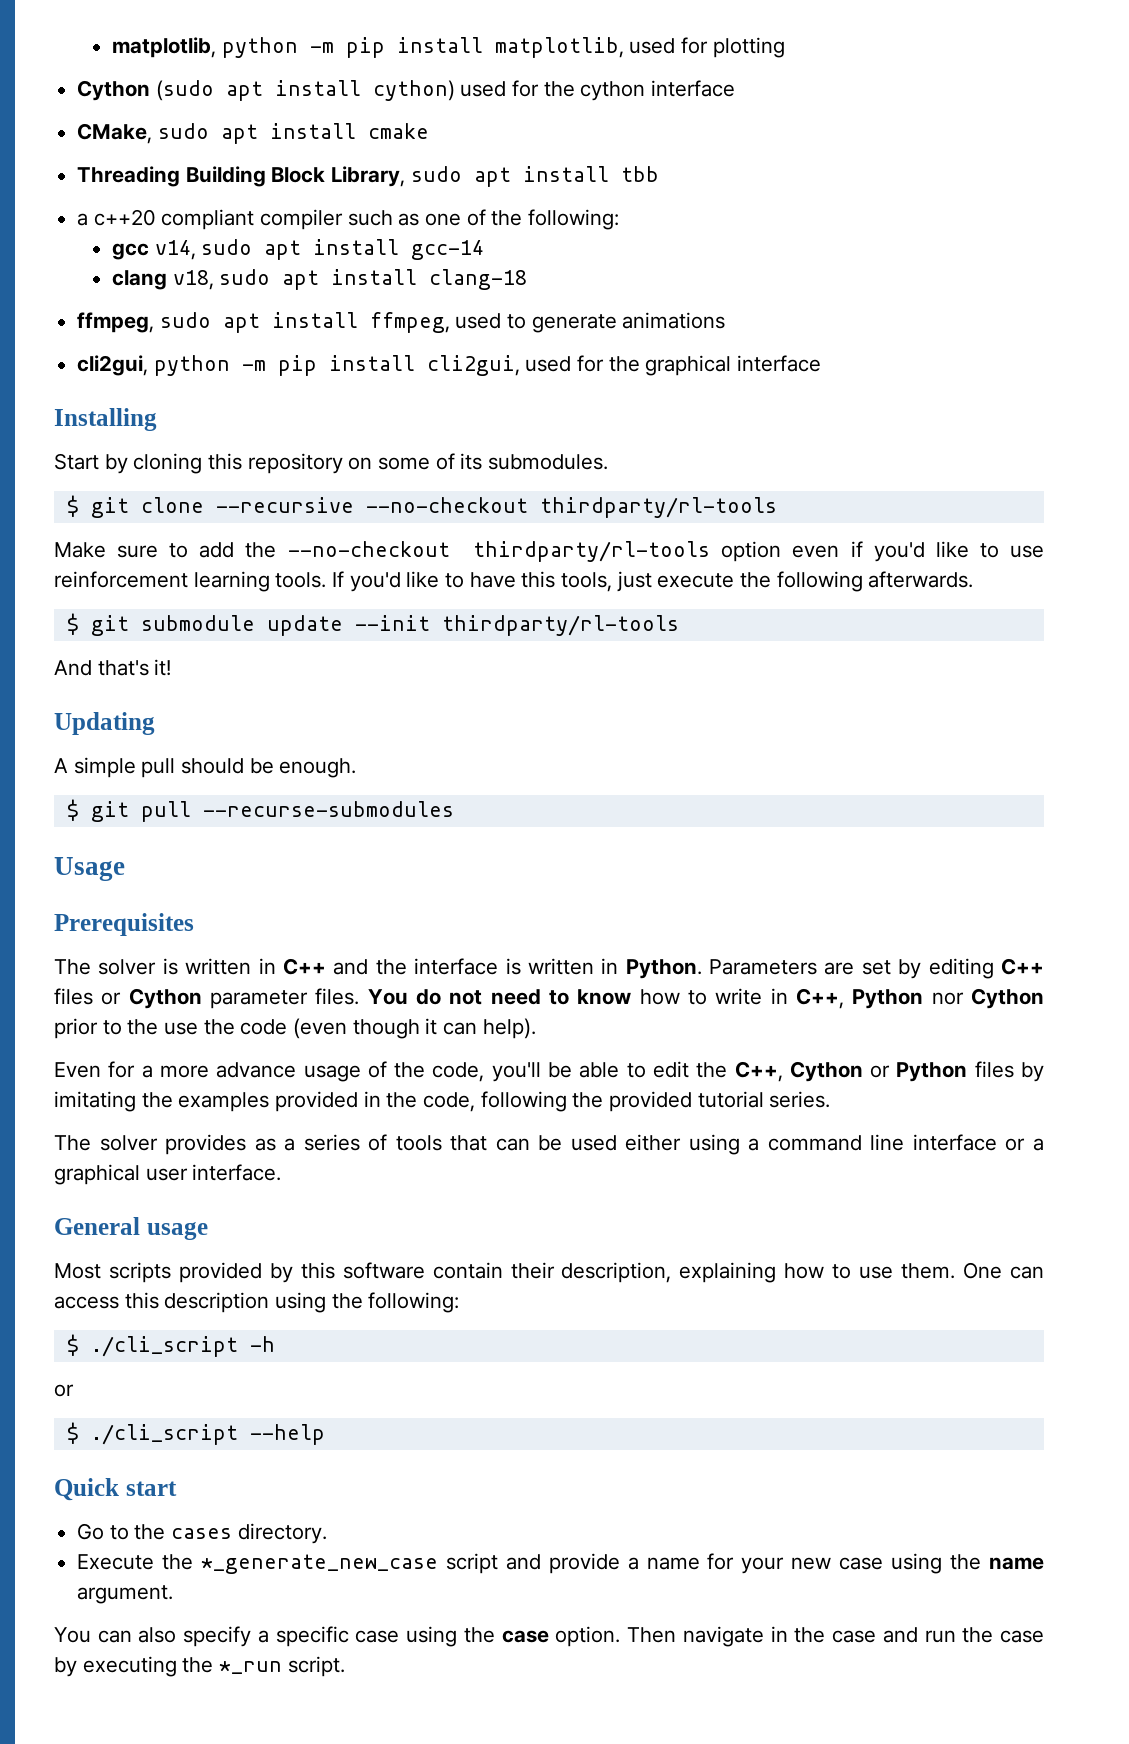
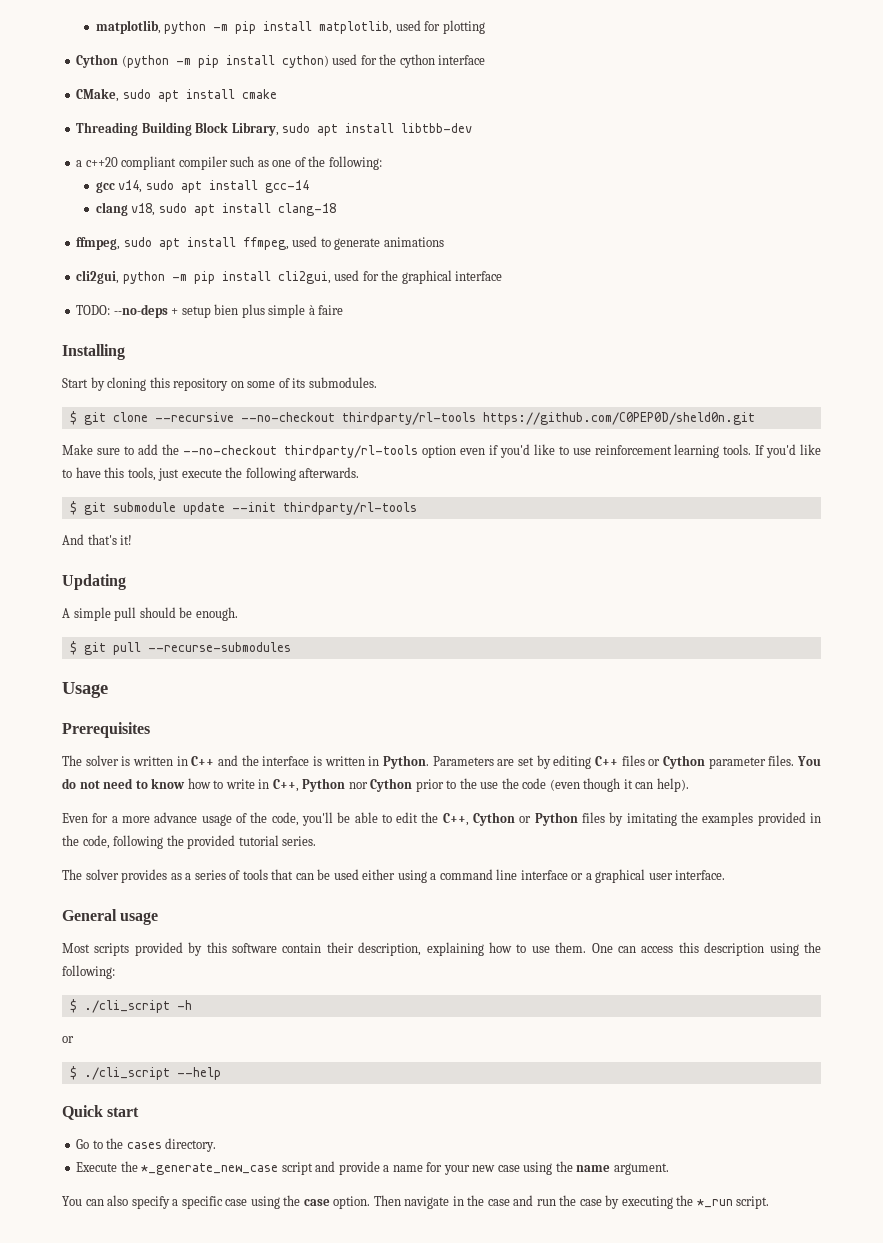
- Cython (sudo apt install cython) used for the cython interface
+ Cython (python -m pip install cython) used for the cython interface
- Threading Building Block Library, sudo apt install tbb
+ Threading Building Block Library, sudo apt install libtbb-dev
+ TODO: --no-deps + setup bien plus simple à faire
- $ git clone --recursive --no-checkout thirdparty/rl-tools
+ $ git clone --recursive --no-checkout thirdparty/rl-tools https://github.com/C0PEP0D/sheld0n.git

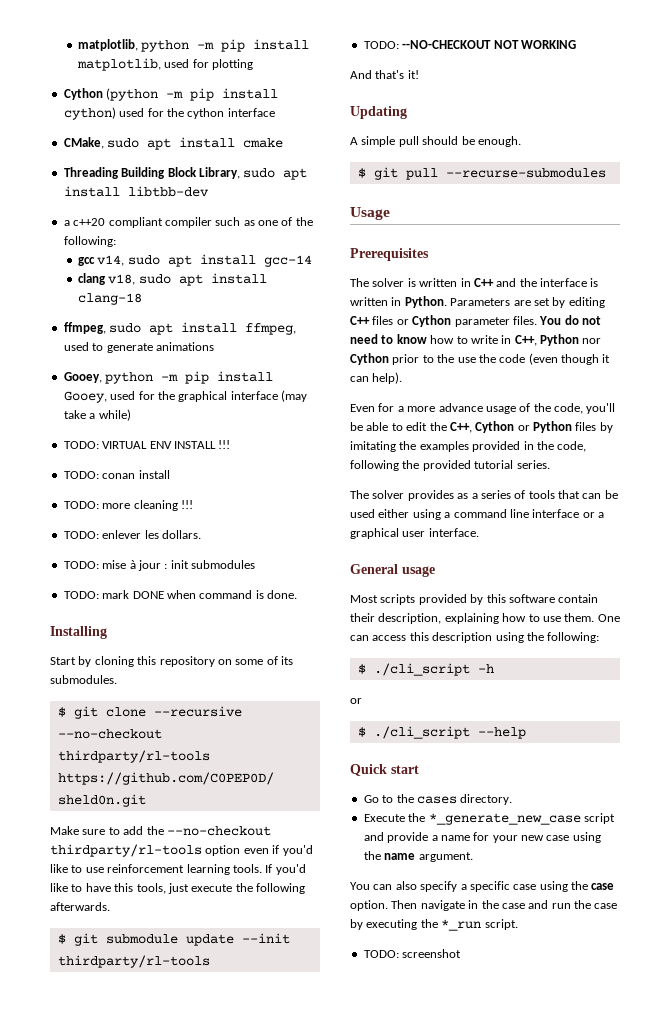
- cli2gui, python -m pip install cli2gui, used for the graphical interface
- TODO: --no-deps + setup bien plus simple à faire
+ Gooey, python -m pip install Gooey, used for the graphical interface (may take a while)
+ TODO: VIRTUAL ENV INSTALL !!!
+ TODO: conan install
+ TODO: more cleaning !!!
+ TODO: enlever les dollars.
+ TODO: mise à jour : init submodules
+ TODO: mark DONE when command is done.
+ TODO: --NO-CHECKOUT NOT WORKING
+ TODO: screenshot

